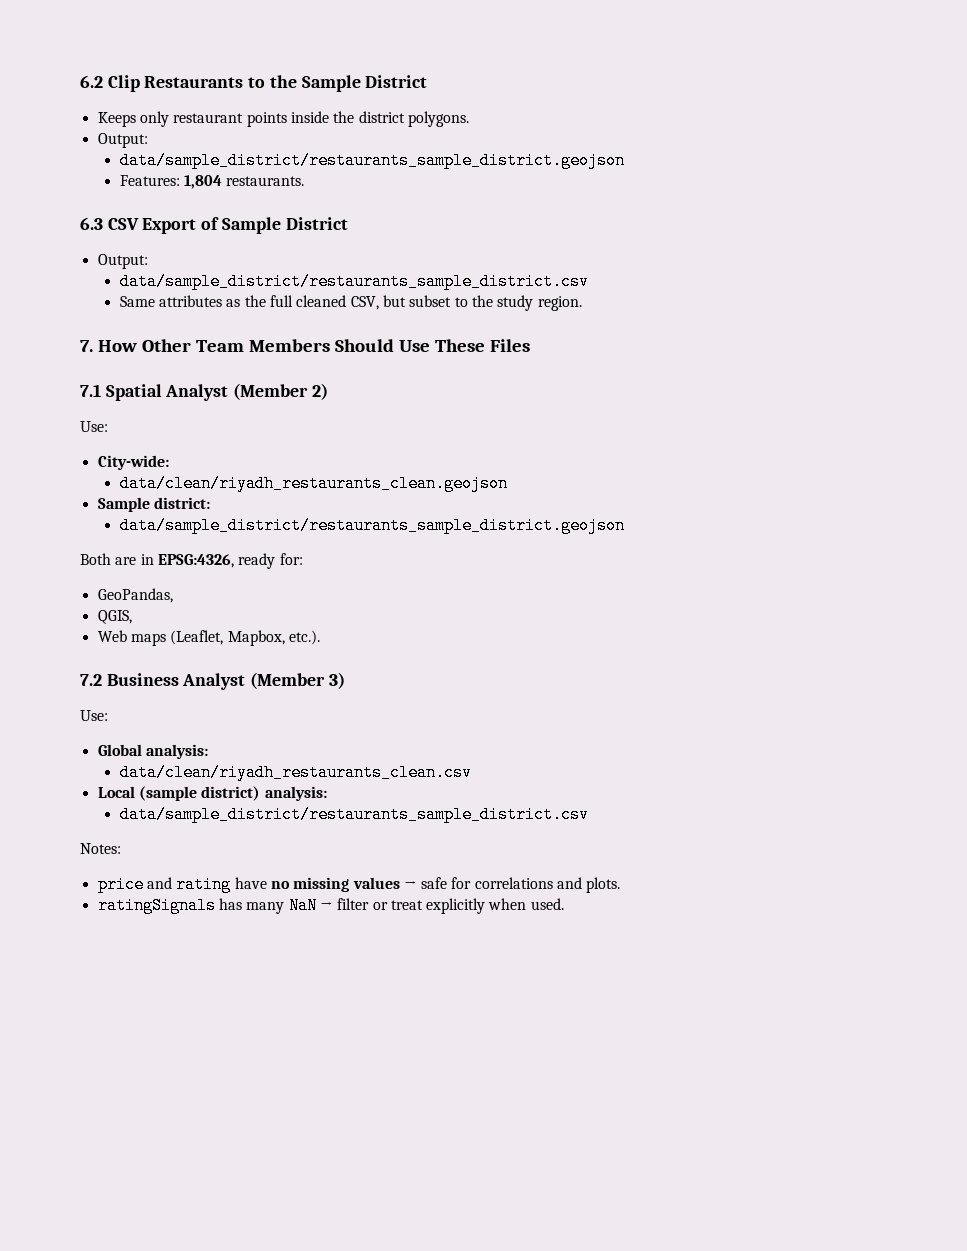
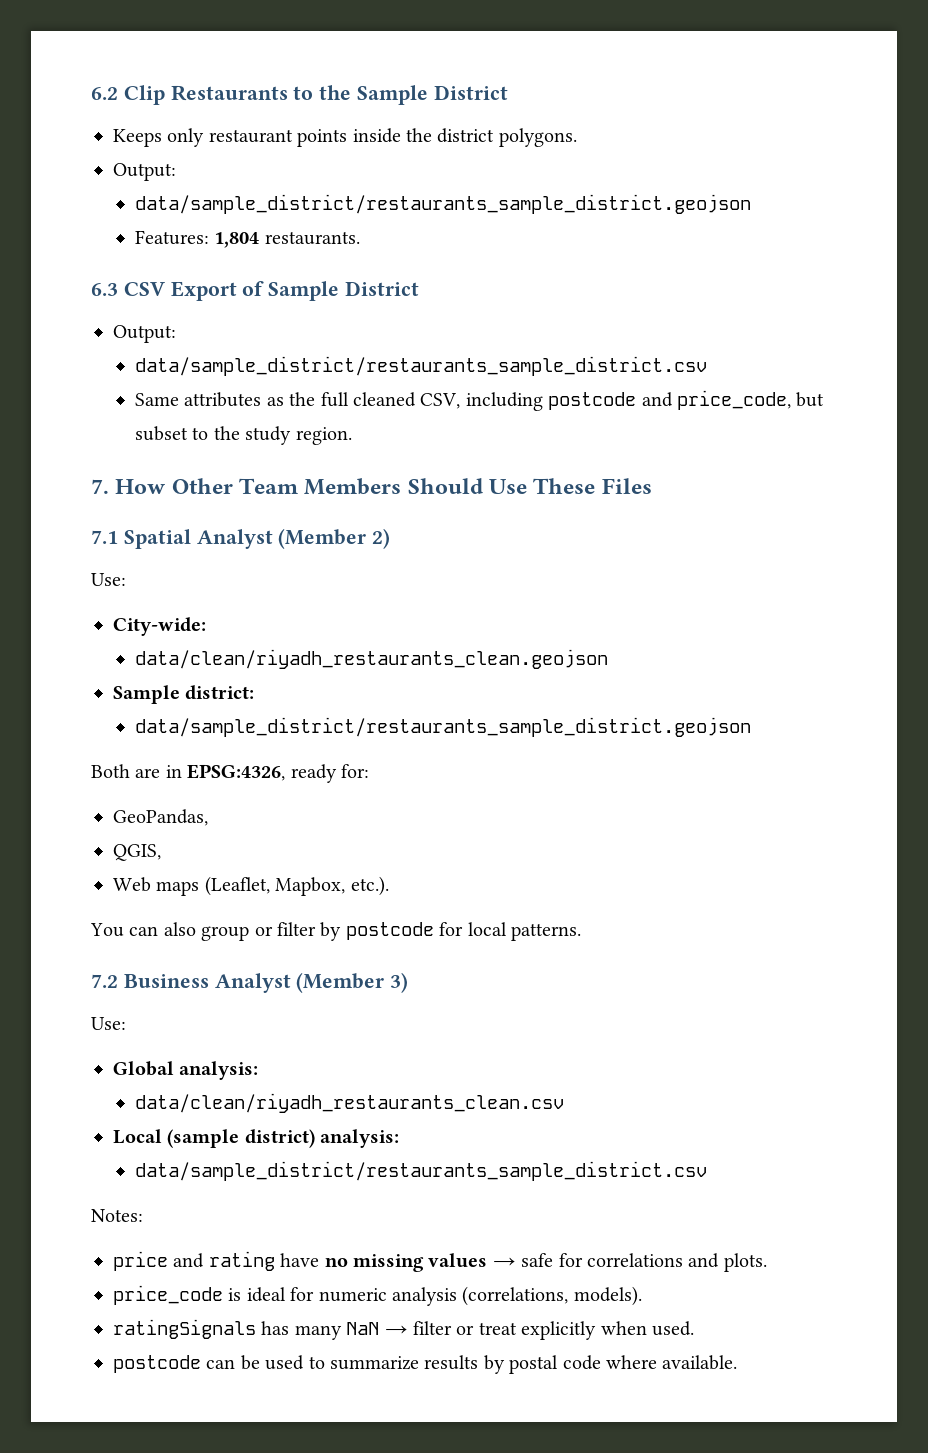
- Same attributes as the full cleaned CSV, but subset to the study region.
+ Same attributes as the full cleaned CSV, including postcode and price_code, but subset to the study region.
+ You can also group or filter by postcode for local patterns.
+ price_code is ideal for numeric analysis (correlations, models).
+ postcode can be used to summarize results by postal code where available.

